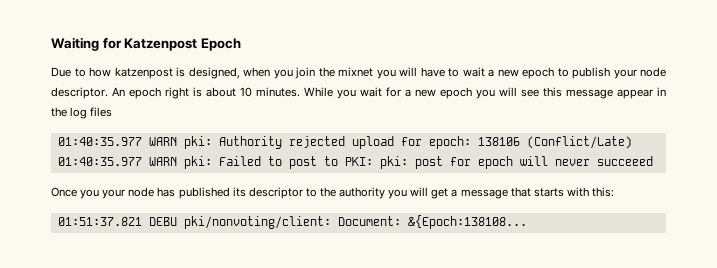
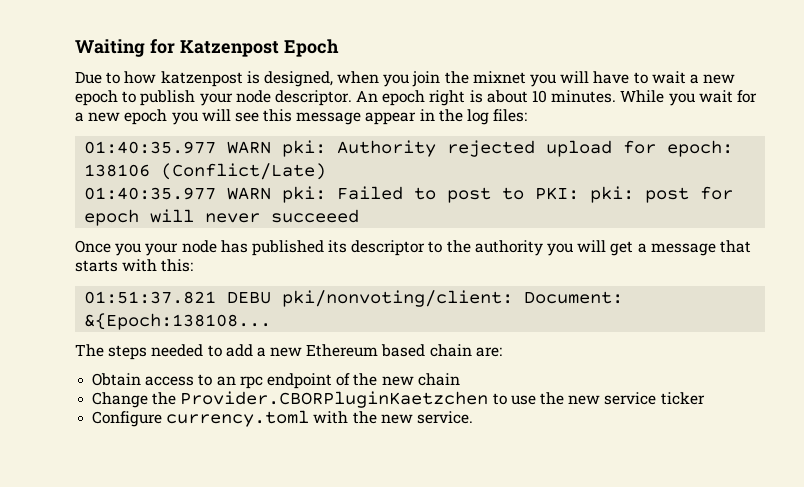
- While you wait for a new epoch you will see this message appear in the log files
+ While you wait for a new epoch you will see this message appear in the log files:
+ The steps needed to add a new Ethereum based chain are:
+ Obtain access to an rpc endpoint of the new chain
+ Change the Provider.CBORPluginKaetzchen to use the new service ticker
+ Configure currency.toml with the new service.

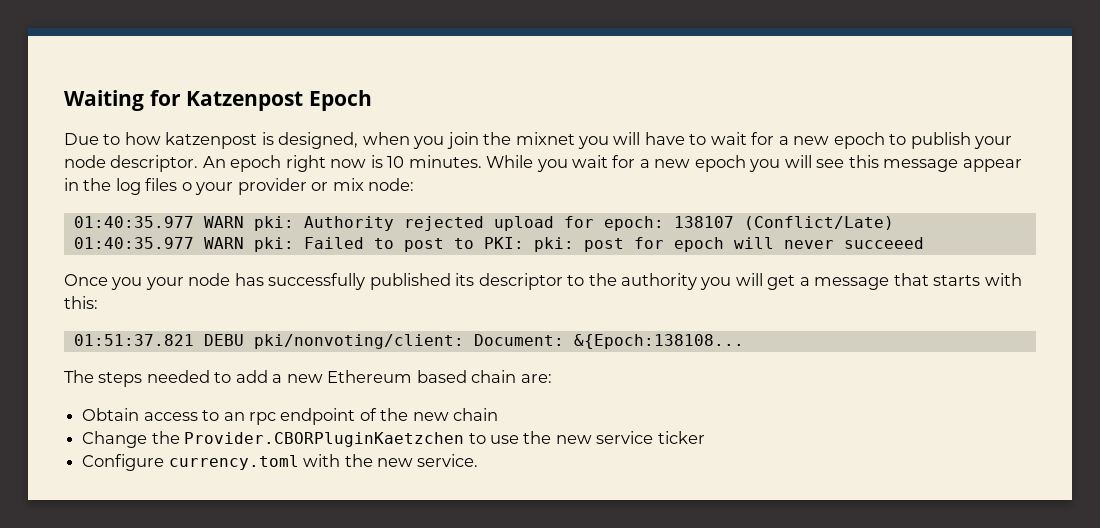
- Due to how katzenpost is designed, when you join the mixnet you will have to wait a new epoch to publish your node descriptor.
+ Due to how katzenpost is designed, when you join the mixnet you will have to wait for a new epoch to publish your node descriptor.
- An epoch right is about 10 minutes.
+ An epoch right now is 10 minutes.
- While you wait for a new epoch you will see this message appear in the log files:
+ While you wait for a new epoch you will see this message appear in the log files o your provider or mix node:
- 01:40:35.977 WARN pki: Authority rejected upload for epoch: 138106 (Conflict/Late)
+ 01:40:35.977 WARN pki: Authority rejected upload for epoch: 138107 (Conflict/Late)
- Once you your node has published its descriptor to the authority you will get a message that starts with this:
+ Once you your node has successfully published its descriptor to the authority you will get a message that starts with this:

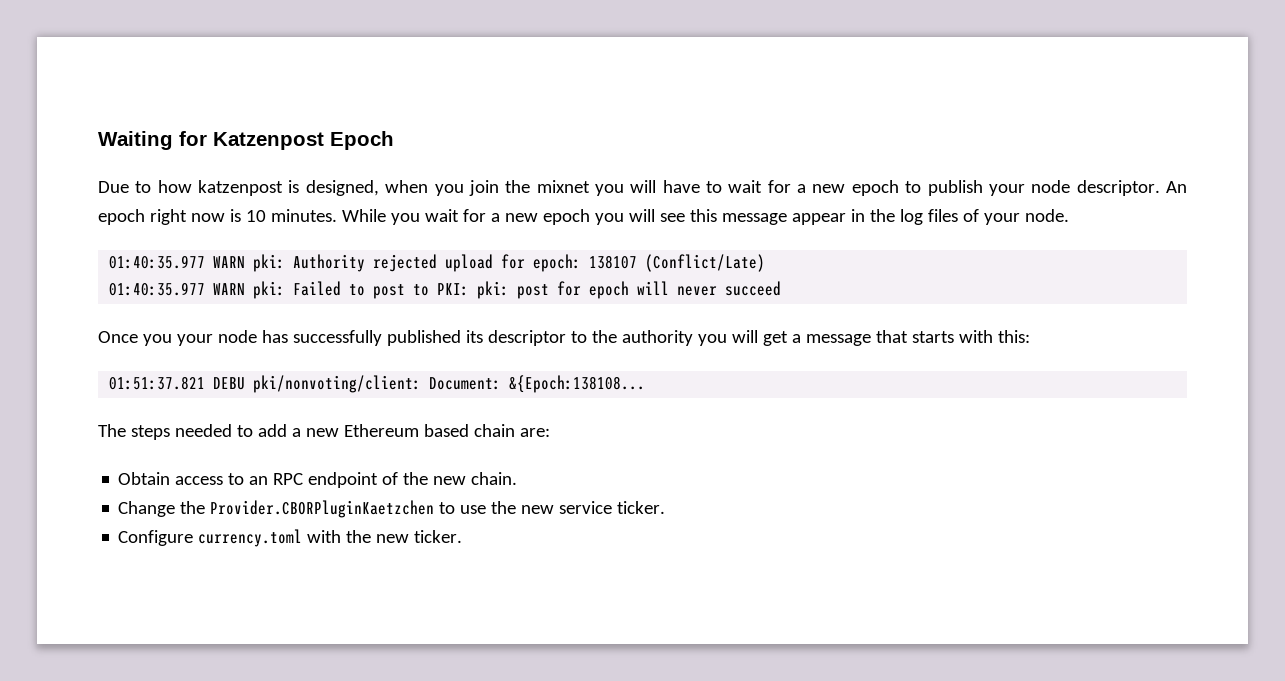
- While you wait for a new epoch you will see this message appear in the log files o your provider or mix node:
+ While you wait for a new epoch you will see this message appear in the log files of your node.
- 01:40:35.977 WARN pki: Failed to post to PKI: pki: post for epoch will never succeeed
+ 01:40:35.977 WARN pki: Failed to post to PKI: pki: post for epoch will never succeed
- Obtain access to an rpc endpoint of the new chain
+ Obtain access to an RPC endpoint of the new chain.
- Change the Provider.CBORPluginKaetzchen to use the new service ticker
+ Change the Provider.CBORPluginKaetzchen to use the new service ticker.
- Configure currency.toml with the new service.
+ Configure currency.toml with the new ticker.

